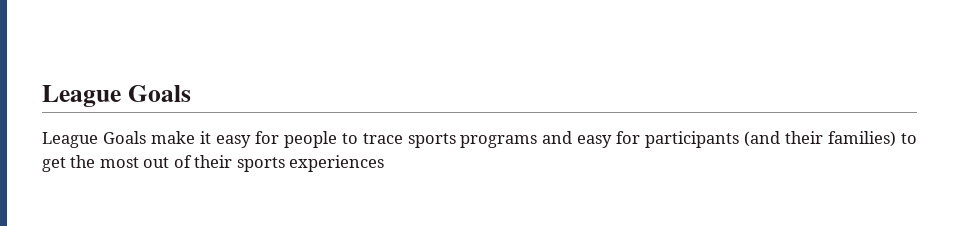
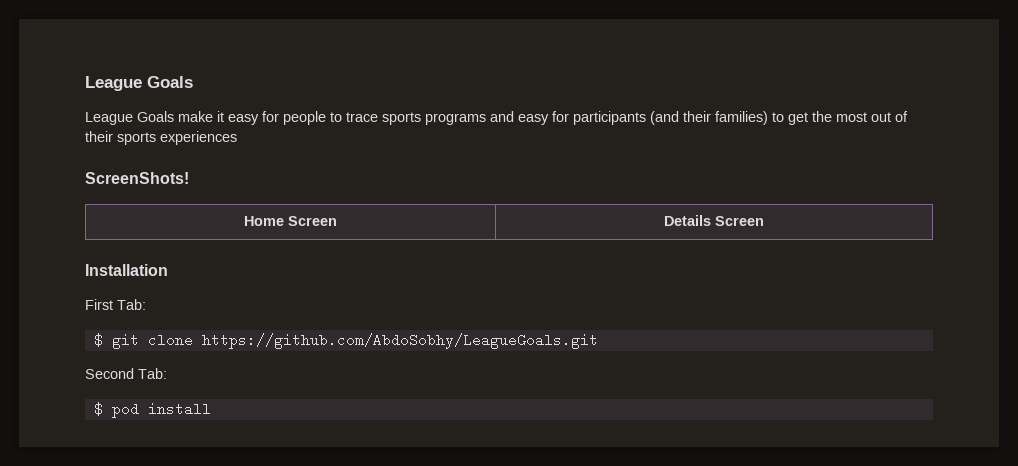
+ ScreenShots!
+ Home Screen | Details Screen
+ Installation
+ First Tab:
+ $ git clone https://github.com/AbdoSobhy/LeagueGoals.git
+ Second Tab:
+ $ pod install

